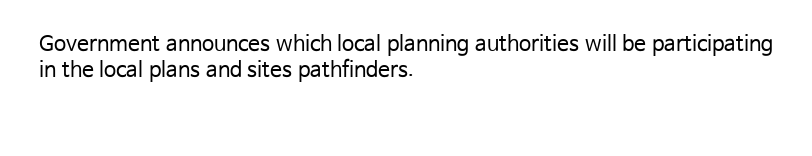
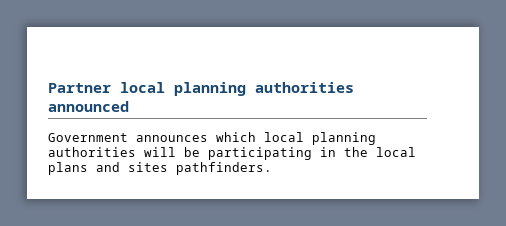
+ Partner local planning authorities announced

